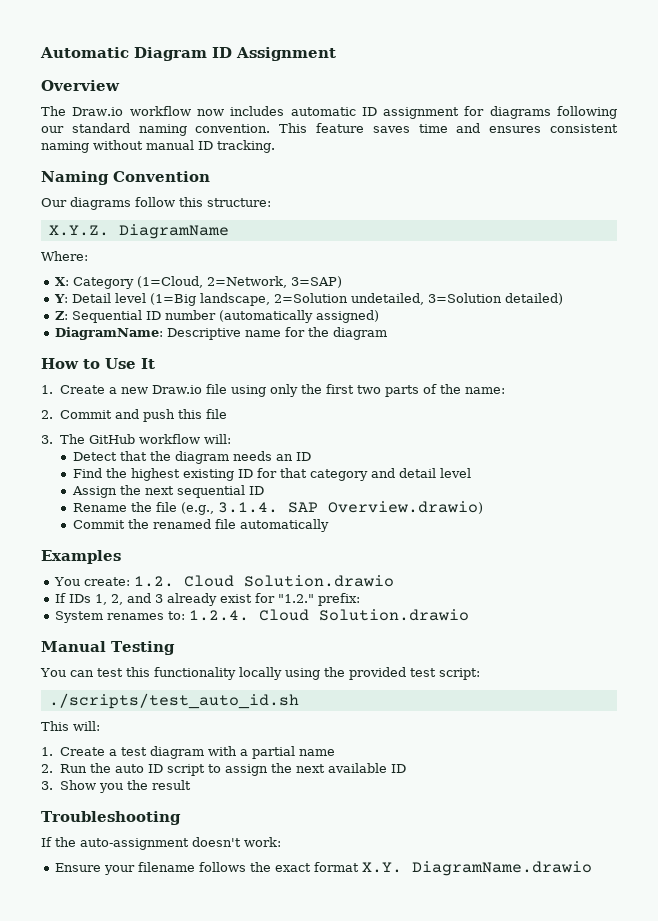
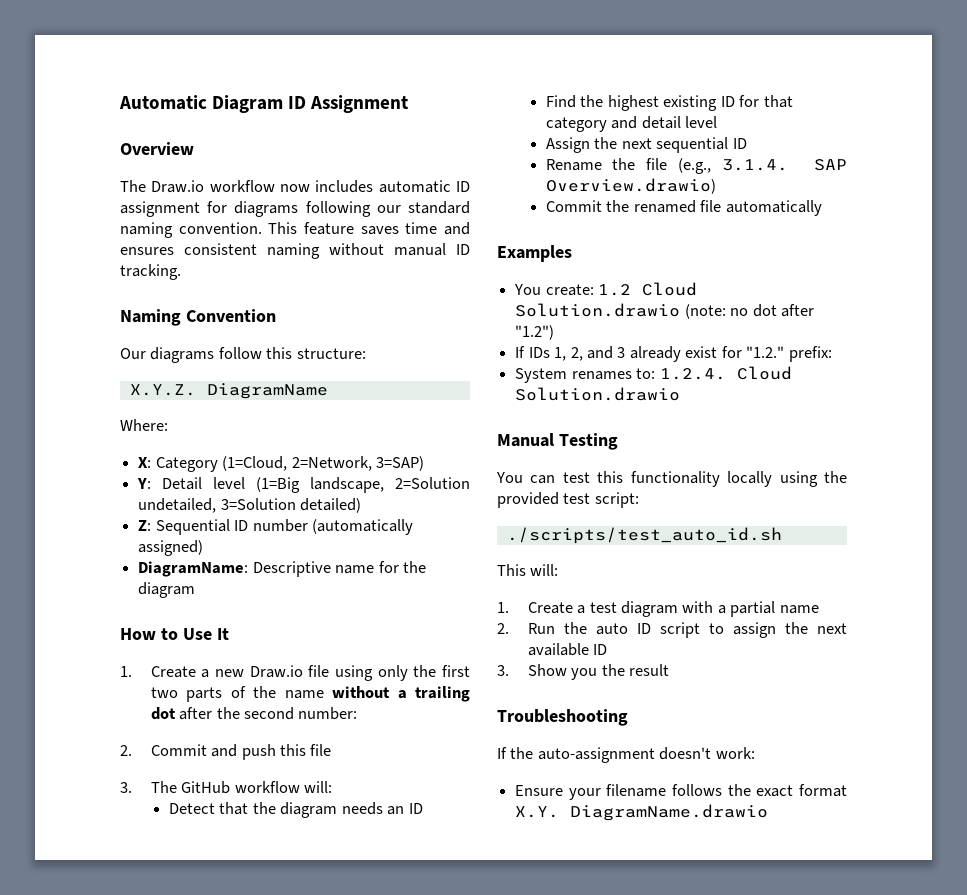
- 1. Create a new Draw.io file using only the first two parts of the name:
+ 1. Create a new Draw.io file using only the first two parts of the name without a trailing dot after the second number:
- You create: 1.2. Cloud Solution.drawio
+ You create: 1.2 Cloud Solution.drawio (note: no dot after "1.2")

